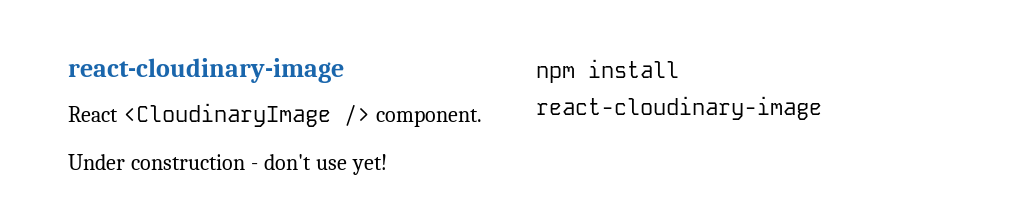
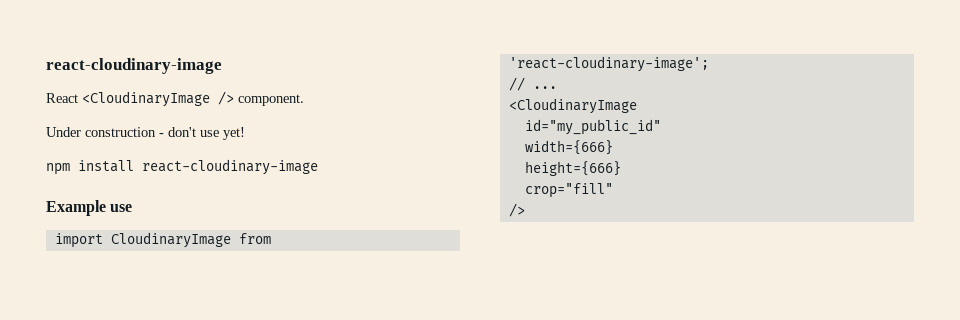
+ Example use
+ import CloudinaryImage from 'react-cloudinary-image';
+ // ...
+ <CloudinaryImage
+ id="my_public_id"
+ width={666}
+ height={666}
+ crop="fill"
+ />

